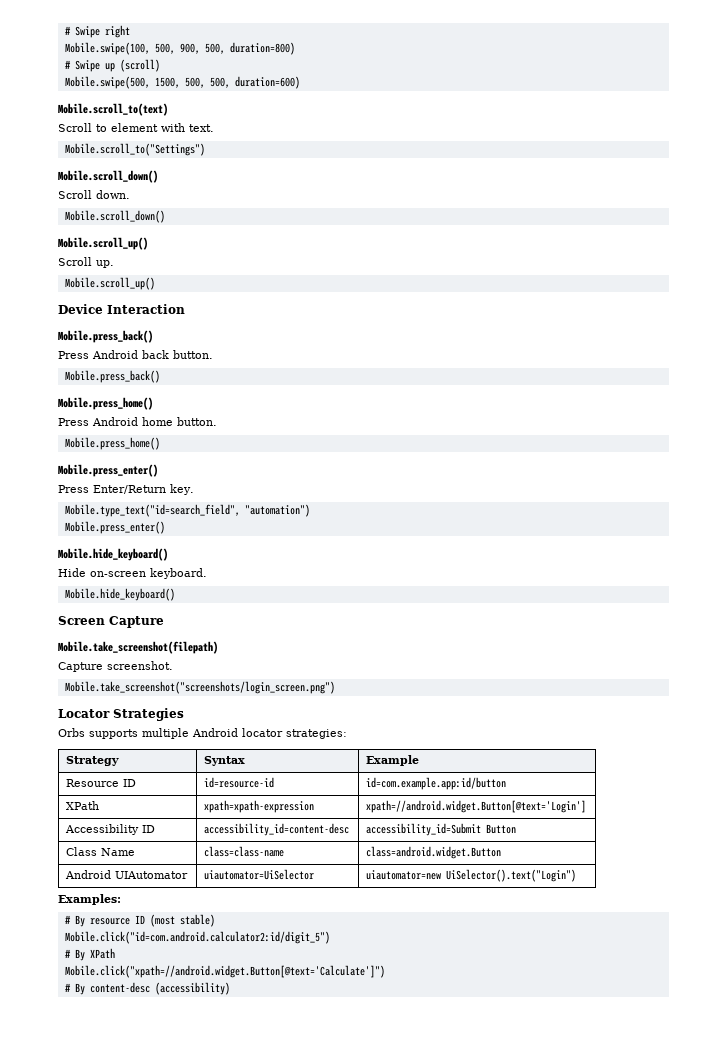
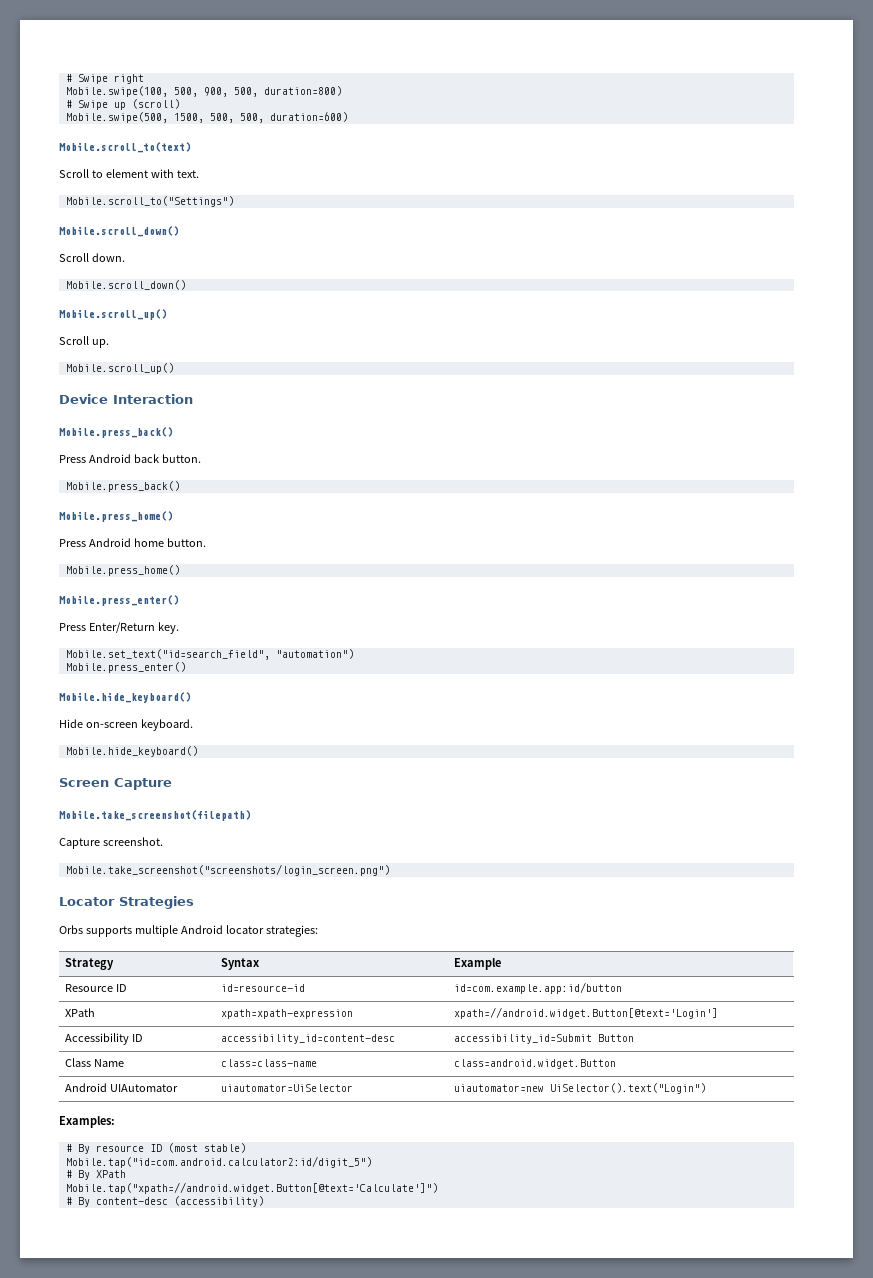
- Mobile.type_text("id=search_field", "automation")
+ Mobile.set_text("id=search_field", "automation")
- Mobile.click("id=com.android.calculator2:id/digit_5")
+ Mobile.tap("id=com.android.calculator2:id/digit_5")
- Mobile.click("xpath=//android.widget.Button[@text='Calculate']")
+ Mobile.tap("xpath=//android.widget.Button[@text='Calculate']")

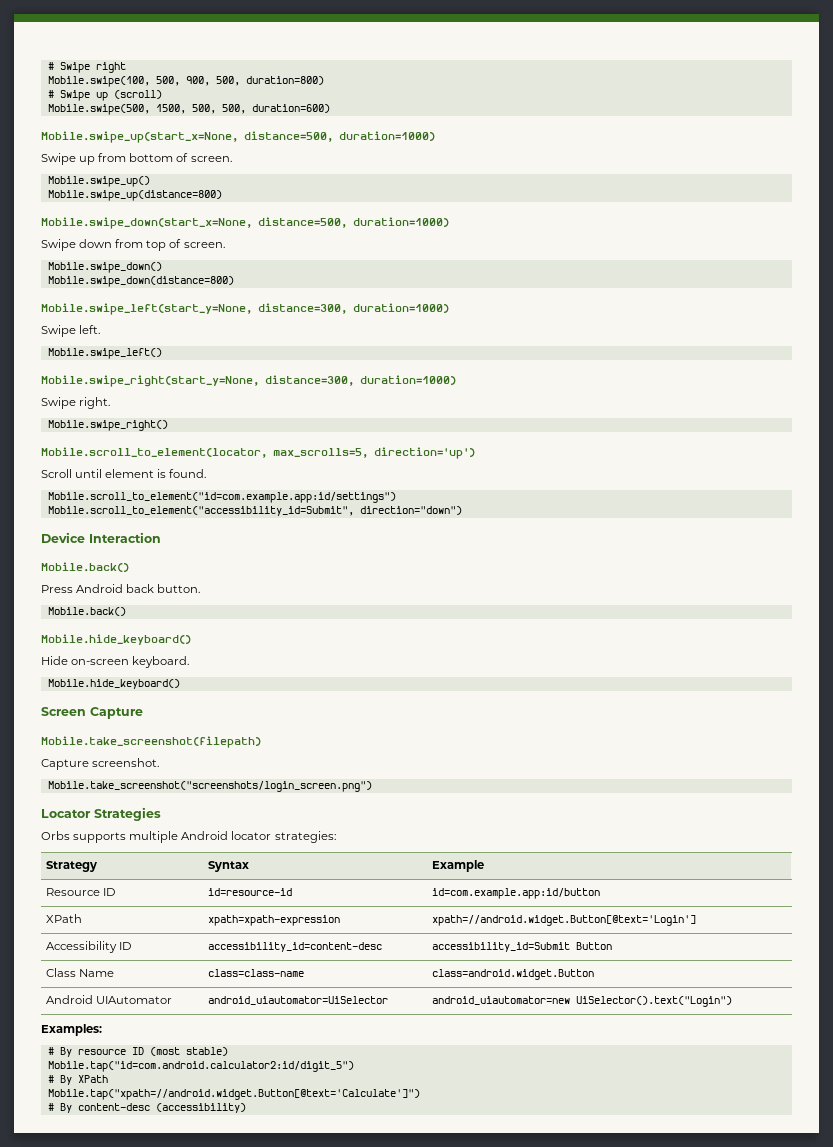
- Mobile.scroll_to(text)
- Scroll to element with text.
- Mobile.scroll_to("Settings")
- Mobile.scroll_down()
- Scroll down.
- Mobile.scroll_down()
- Mobile.scroll_up()
- Scroll up.
- Mobile.scroll_up()
+ Mobile.swipe_up(start_x=None, distance=500, duration=1000)
+ Swipe up from bottom of screen.
+ Mobile.swipe_up()
+ Mobile.swipe_up(distance=800)
+ Mobile.swipe_down(start_x=None, distance=500, duration=1000)
+ Swipe down from top of screen.
+ Mobile.swipe_down()
+ Mobile.swipe_down(distance=800)
+ Mobile.swipe_left(start_y=None, distance=300, duration=1000)
+ Swipe left.
+ Mobile.swipe_left()
+ Mobile.swipe_right(start_y=None, distance=300, duration=1000)
+ Swipe right.
+ Mobile.swipe_right()
+ Mobile.scroll_to_element(locator, max_scrolls=5, direction='up')
+ Scroll until element is found.
+ Mobile.scroll_to_element("id=com.example.app:id/settings")
+ Mobile.scroll_to_element("accessibility_id=Submit", direction="down")
  Device Interaction
- Mobile.press_back()
+ Mobile.back()
  Press Android back button.
- Mobile.press_back()
- Mobile.press_home()
- Press Android home button.
- Mobile.press_home()
- Mobile.press_enter()
- Press Enter/Return key.
- Mobile.set_text("id=search_field", "automation")
- Mobile.press_enter()
+ Mobile.back()
- Android UIAutomator | uiautomator=UiSelector | uiautomator=new UiSelector().text("Login")
+ Android UIAutomator | android_uiautomator=UiSelector | android_uiautomator=new UiSelector().text("Login")

